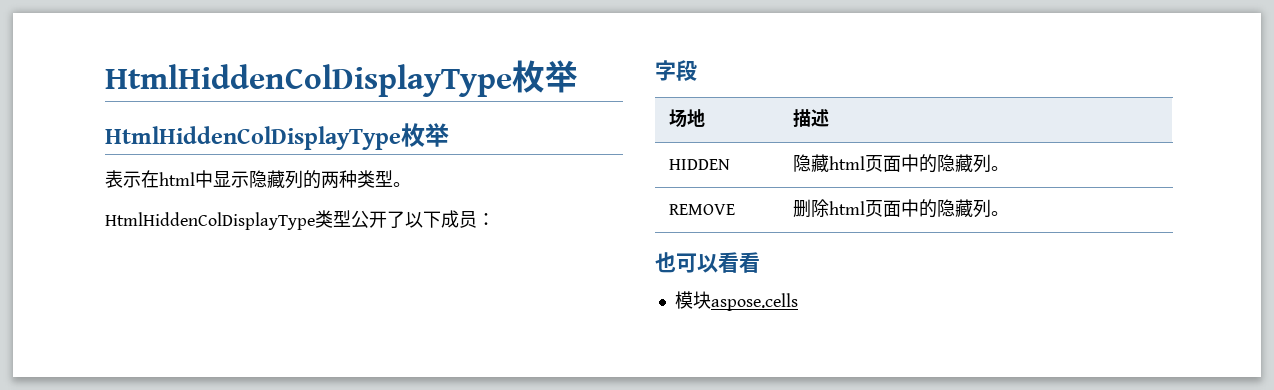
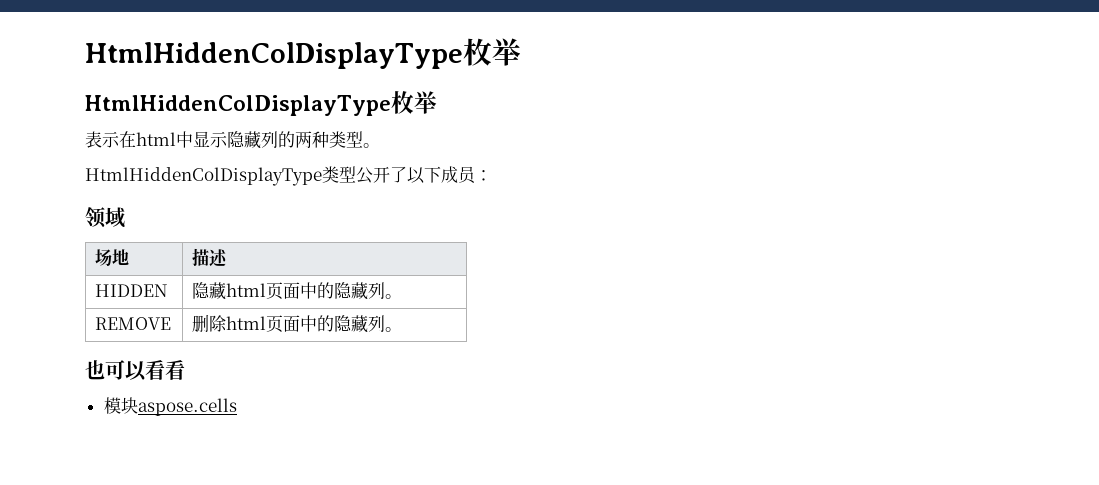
- 字段
+ 领域

